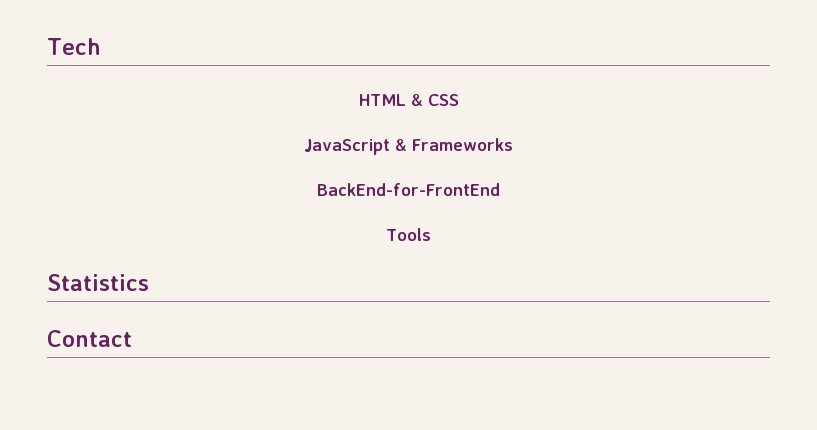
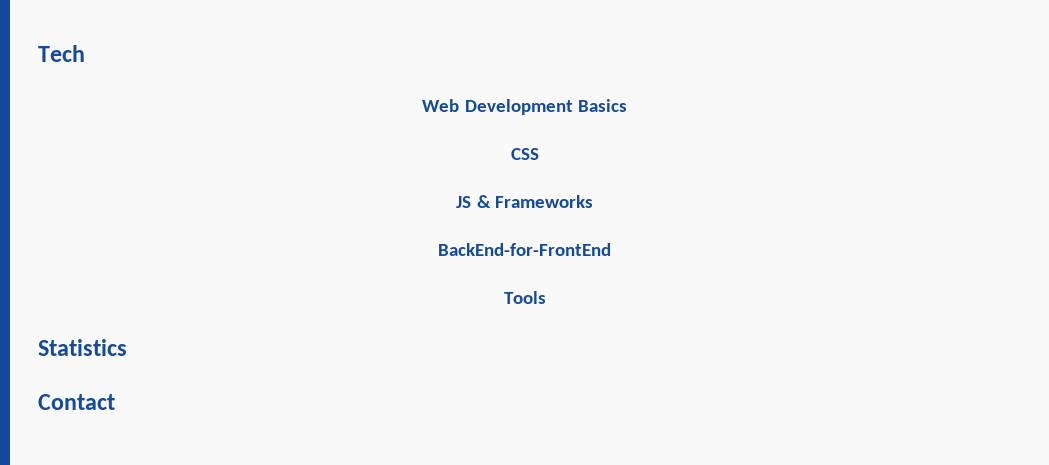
- HTML & CSS
+ Web Development Basics
+ CSS
- JavaScript & Frameworks
+ JS & Frameworks

